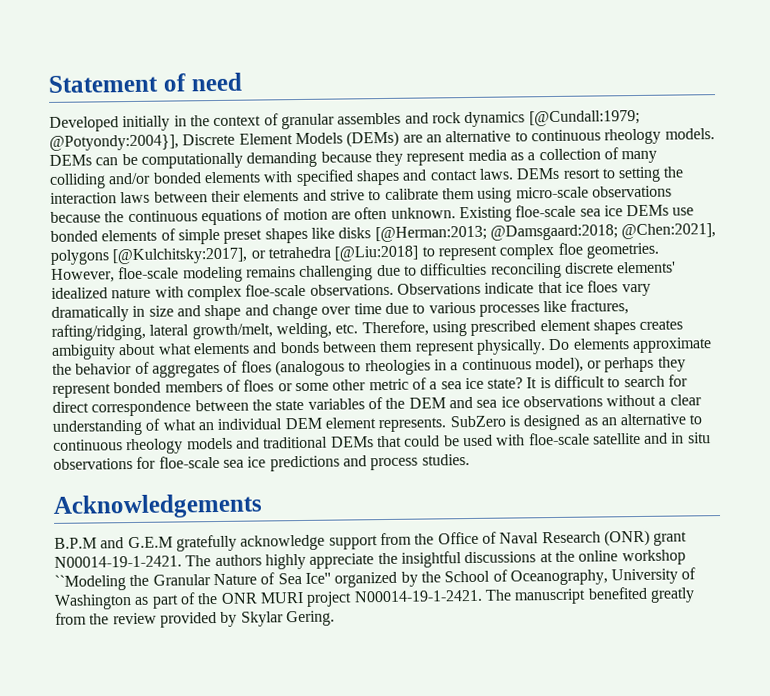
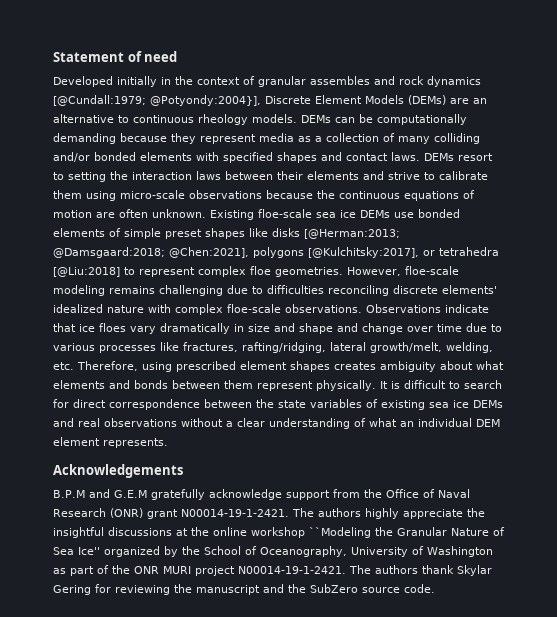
- Do elements approximate the behavior of aggregates of floes (analogous to rheologies in a continuous model), or perhaps they represent bonded members of floes or some other metric of a sea ice state?
- It is difficult to search for direct correspondence between the state variables of the DEM and sea ice observations without a clear understanding of what an individual DEM element represents. SubZero is designed as an alternative to continuous rheology models and traditional DEMs that could be used with floe-scale satellite and in situ observations for floe-scale sea ice predictions and process studies.
+ It is difficult to search for direct correspondence between the state variables of existing sea ice DEMs and real observations without a clear understanding of what an individual DEM element represents.
- The manuscript benefited greatly from the review provided by Skylar Gering.
+ The authors thank Skylar Gering for reviewing the manuscript and the SubZero source code.

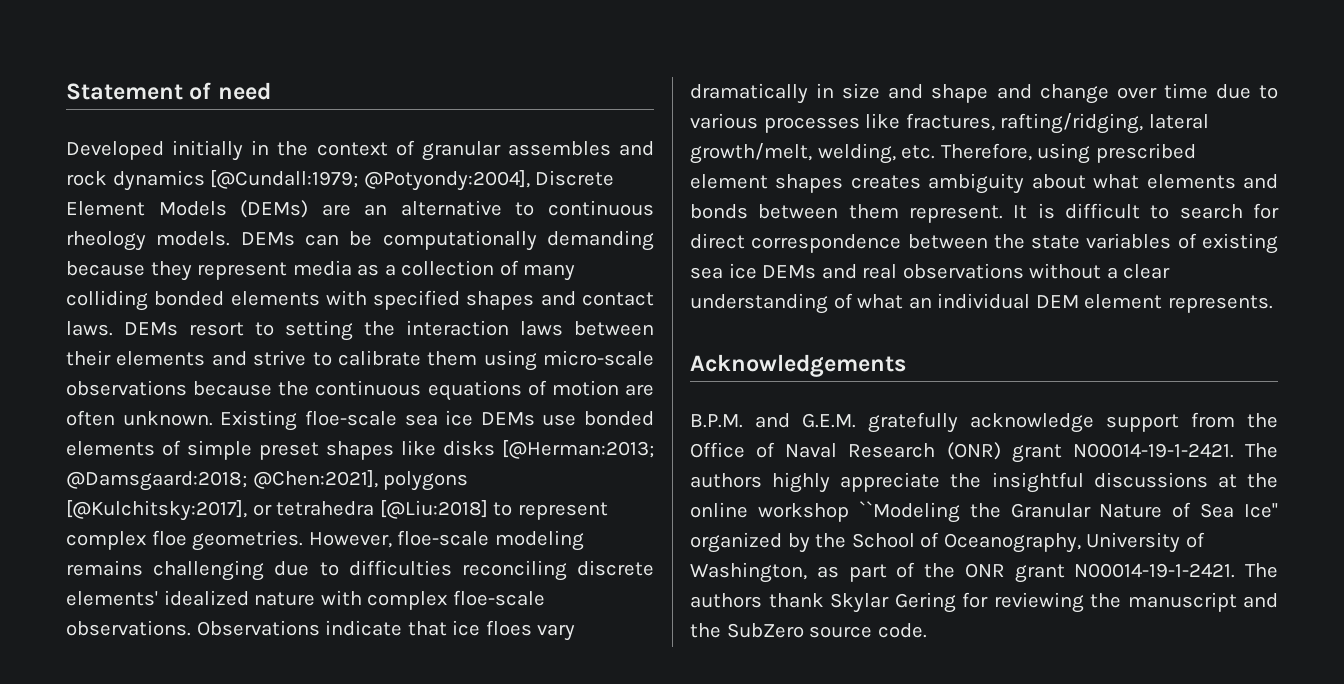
- Developed initially in the context of granular assembles and rock dynamics [@Cundall:1979; @Potyondy:2004}], Discrete Element Models (DEMs) are an alternative to continuous rheology models.
+ Developed initially in the context of granular assembles and rock dynamics [@Cundall:1979; @Potyondy:2004], Discrete Element Models (DEMs) are an alternative to continuous rheology models.
- DEMs can be computationally demanding because they represent media as a collection of many colliding and/or bonded elements with specified shapes and contact laws.
+ DEMs can be computationally demanding because they represent media as a collection of many colliding bonded elements with specified shapes and contact laws.
- Observations indicate that ice floes vary dramatically in size and shape and change over time due to various processes like fractures, rafting/ridging, lateral growth/melt, welding, etc. Therefore, using prescribed element shapes creates ambiguity about what elements and bonds between them represent physically.
+ Observations indicate that ice floes vary dramatically in size and shape and change over time due to various processes like fractures, rafting/ridging, lateral growth/melt, welding, etc. Therefore, using prescribed element shapes creates ambiguity about what elements and bonds between them represent.
- B.P.M and G.E.M gratefully acknowledge support from the Office of Naval Research (ONR) grant N00014-19-1-2421.
+ B.P.M. and G.E.M. gratefully acknowledge support from the Office of Naval Research (ONR) grant N00014-19-1-2421.
- The authors highly appreciate the insightful discussions at the online workshop ``Modeling the Granular Nature of Sea Ice'' organized by the School of Oceanography, University of Washington as part of the ONR MURI project N00014-19-1-2421.
+ The authors highly appreciate the insightful discussions at the online workshop ``Modeling the Granular Nature of Sea Ice'' organized by the School of Oceanography, University of Washington, as part of the ONR grant N00014-19-1-2421.

